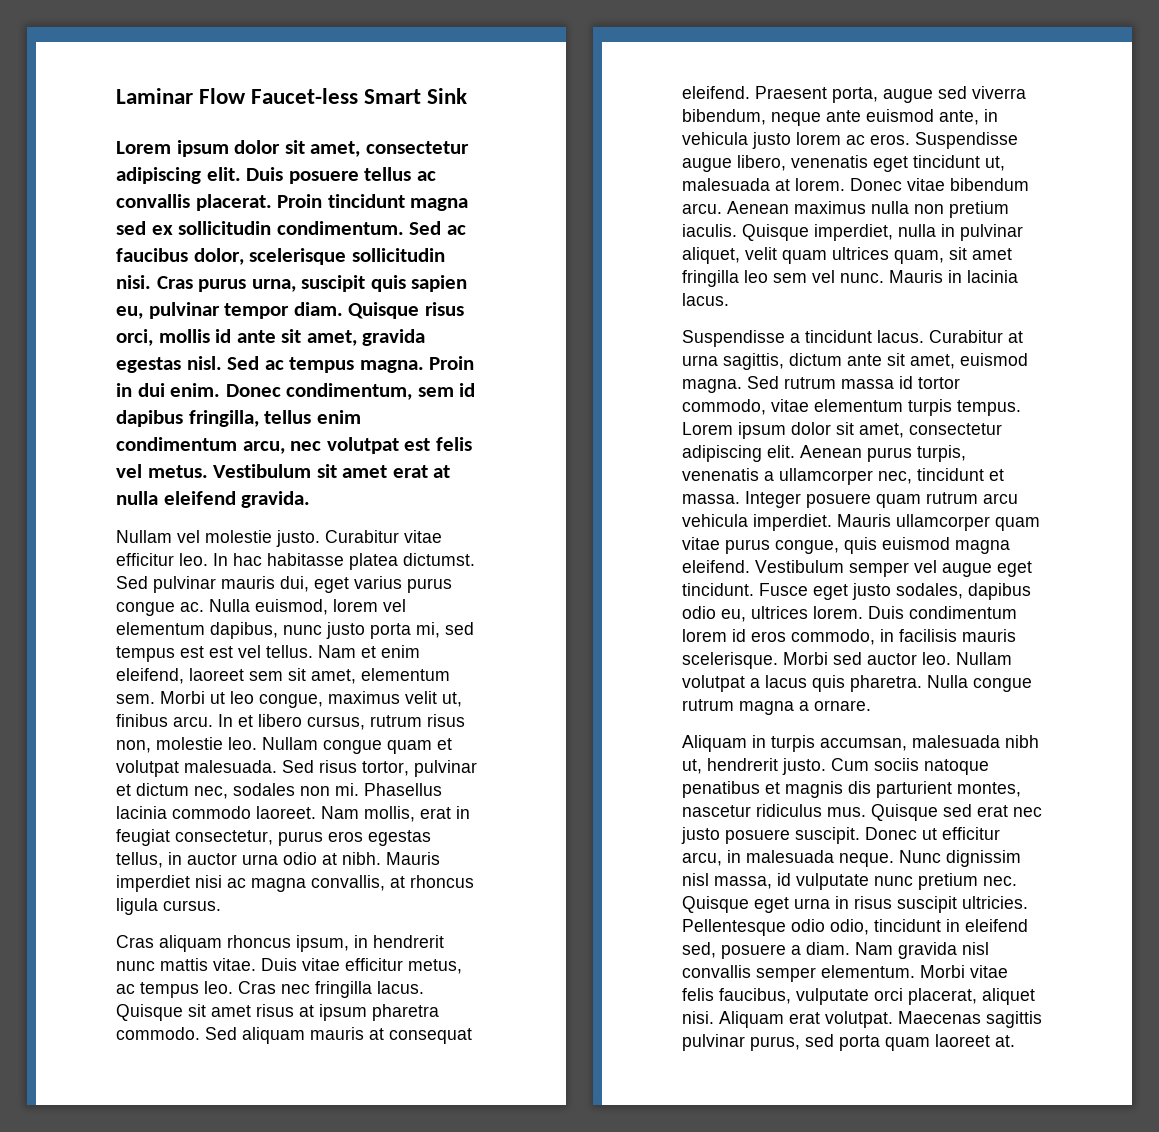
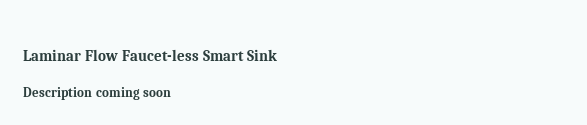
- Lorem ipsum dolor sit amet, consectetur adipiscing elit. Duis posuere tellus ac convallis placerat. Proin tincidunt magna sed ex sollicitudin condimentum. Sed ac faucibus dolor, scelerisque sollicitudin nisi. Cras purus urna, suscipit quis sapien eu, pulvinar tempor diam. Quisque risus orci, mollis id ante sit amet, gravida egestas nisl. Sed ac tempus magna. Proin in dui enim. Donec condimentum, sem id dapibus fringilla, tellus enim condimentum arcu, nec volutpat est felis vel metus. Vestibulum sit amet erat at nulla eleifend gravida.
- Nullam vel molestie justo. Curabitur vitae efficitur leo. In hac habitasse platea dictumst. Sed pulvinar mauris dui, eget varius purus congue ac. Nulla euismod, lorem vel elementum dapibus, nunc justo porta mi, sed tempus est est vel tellus. Nam et enim eleifend, laoreet sem sit amet, elementum sem. Morbi ut leo congue, maximus velit ut, finibus arcu. In et libero cursus, rutrum risus non, molestie leo. Nullam congue quam et volutpat malesuada. Sed risus tortor, pulvinar et dictum nec, sodales non mi. Phasellus lacinia commodo laoreet. Nam mollis, erat in feugiat consectetur, purus eros egestas tellus, in auctor urna odio at nibh. Mauris imperdiet nisi ac magna convallis, at rhoncus ligula cursus.
- Cras aliquam rhoncus ipsum, in hendrerit nunc mattis vitae. Duis vitae efficitur metus, ac tempus leo. Cras nec fringilla lacus. Quisque sit amet risus at ipsum pharetra commodo. Sed aliquam mauris at consequat eleifend. Praesent porta, augue sed viverra bibendum, neque ante euismod ante, in vehicula justo lorem ac eros. Suspendisse augue libero, venenatis eget tincidunt ut, malesuada at lorem. Donec vitae bibendum arcu. Aenean maximus nulla non pretium iaculis. Quisque imperdiet, nulla in pulvinar aliquet, velit quam ultrices quam, sit amet fringilla leo sem vel nunc. Mauris in lacinia lacus.
- Suspendisse a tincidunt lacus. Curabitur at urna sagittis, dictum ante sit amet, euismod magna. Sed rutrum massa id tortor commodo, vitae elementum turpis tempus. Lorem ipsum dolor sit amet, consectetur adipiscing elit. Aenean purus turpis, venenatis a ullamcorper nec, tincidunt et massa. Integer posuere quam rutrum arcu vehicula imperdiet. Mauris ullamcorper quam vitae purus congue, quis euismod magna eleifend. Vestibulum semper vel augue eget tincidunt. Fusce eget justo sodales, dapibus odio eu, ultrices lorem. Duis condimentum lorem id eros commodo, in facilisis mauris scelerisque. Morbi sed auctor leo. Nullam volutpat a lacus quis pharetra. Nulla congue rutrum magna a ornare.
- Aliquam in turpis accumsan, malesuada nibh ut, hendrerit justo. Cum sociis natoque penatibus et magnis dis parturient montes, nascetur ridiculus mus. Quisque sed erat nec justo posuere suscipit. Donec ut efficitur arcu, in malesuada neque. Nunc dignissim nisl massa, id vulputate nunc pretium nec. Quisque eget urna in risus suscipit ultricies. Pellentesque odio odio, tincidunt in eleifend sed, posuere a diam. Nam gravida nisl convallis semper elementum. Morbi vitae felis faucibus, vulputate orci placerat, aliquet nisi. Aliquam erat volutpat. Maecenas sagittis pulvinar purus, sed porta quam laoreet at.
+ Description coming soon

